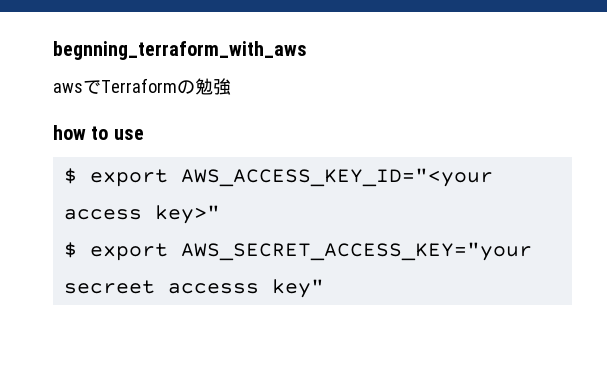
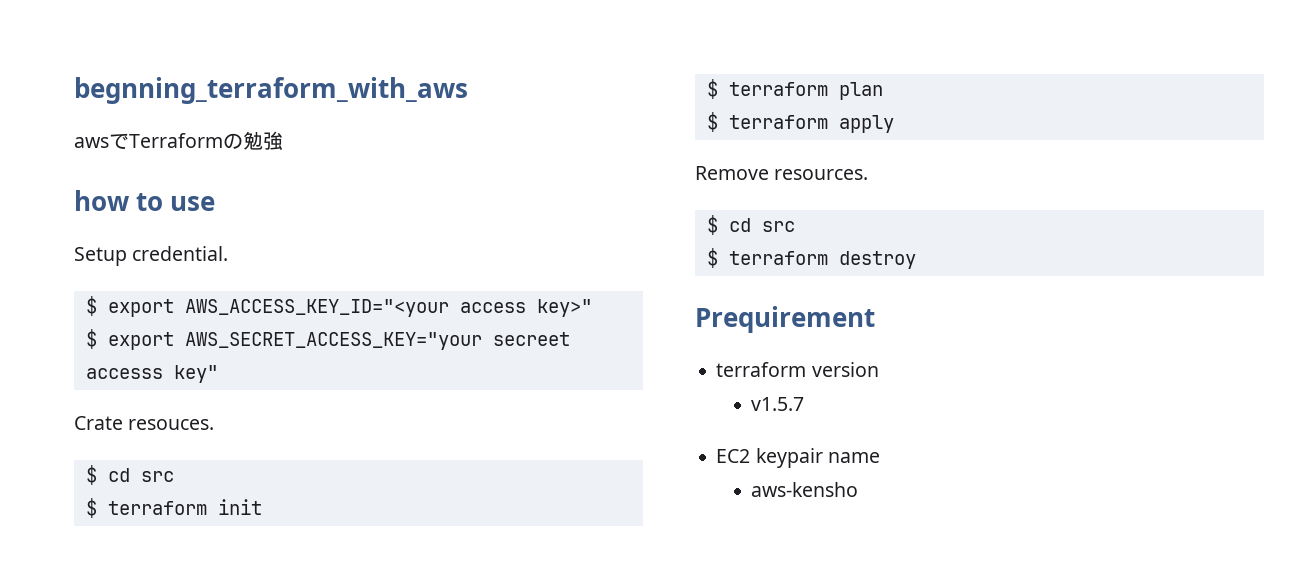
+ Setup credential.
+ Crate resouces.
+ $ cd src
+ $ terraform init
+ $ terraform plan
+ $ terraform apply
+ Remove resources.
+ $ cd src
+ $ terraform destroy
+ Prequirement
+ terraform version
+ v1.5.7
+ EC2 keypair name
+ aws-kensho

